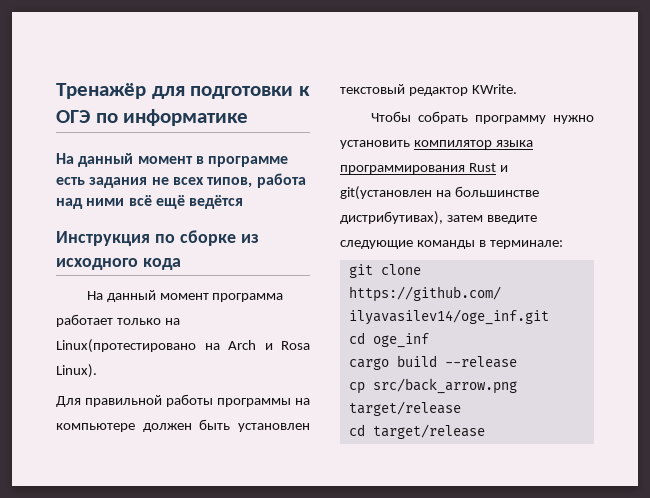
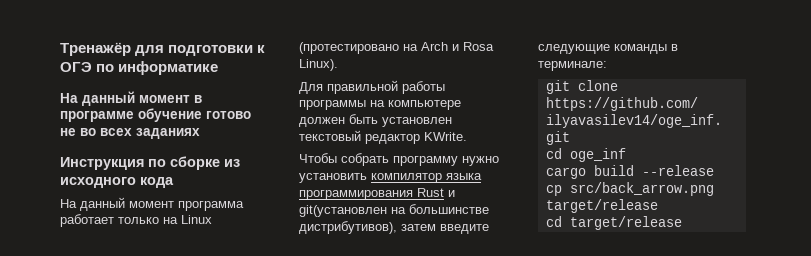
- На данный момент в программе есть задания не всех типов, работа над ними всё ещё ведётся
+ На данный момент в программе обучение готово не во всех заданиях
- На данный момент программа работает только на Linux(протестировано на Arch и Rosa Linux).
+ На данный момент программа работает только на Linux (протестировано на Arch и Rosa Linux).
- Чтобы собрать программу нужно установить компилятор языка программирования Rust и git(установлен на большинстве дистрибутивах), затем введите следующие команды в терминале:
+ Чтобы собрать программу нужно установить компилятор языка программирования Rust и git(установлен на большинстве дистрибутивов), затем введите следующие команды в терминале:

